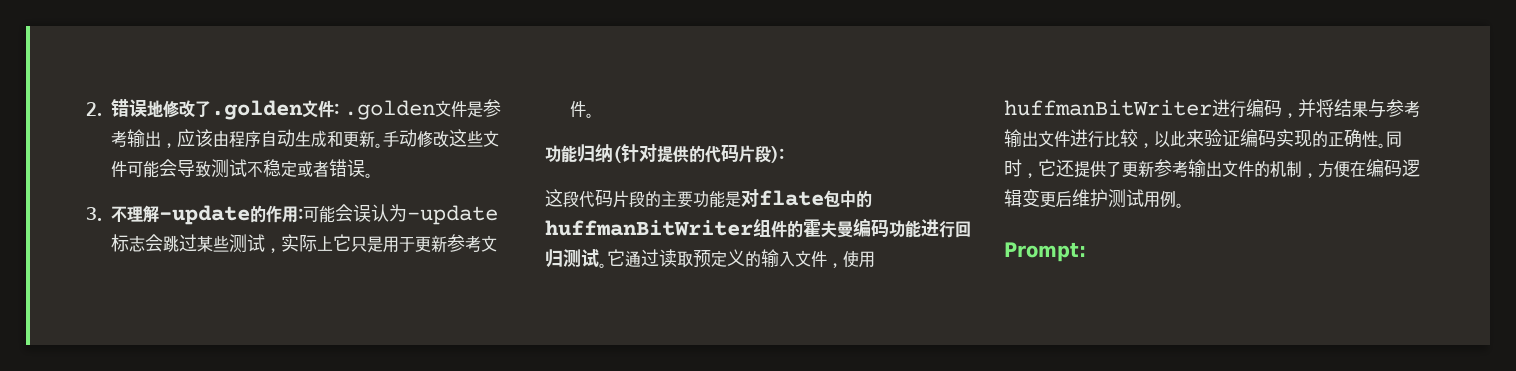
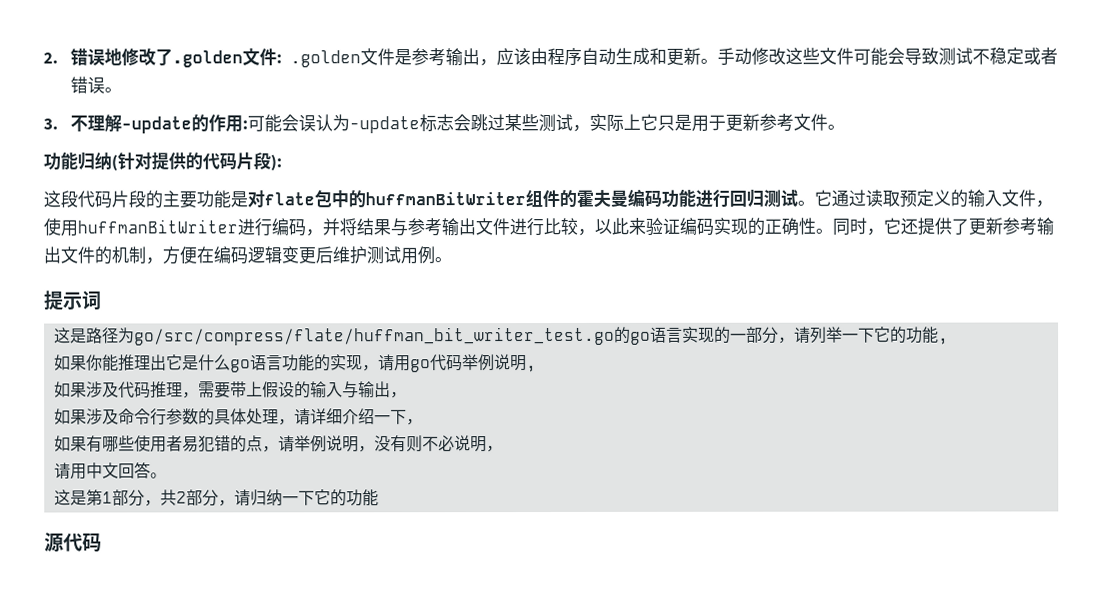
- Prompt:
+ 提示词
+ 这是路径为go/src/compress/flate/huffman_bit_writer_test.go的go语言实现的一部分，请列举一下它的功能,
+ 如果你能推理出它是什么go语言功能的实现，请用go代码举例说明,
+ 如果涉及代码推理，需要带上假设的输入与输出，
+ 如果涉及命令行参数的具体处理，请详细介绍一下，
+ 如果有哪些使用者易犯错的点，请举例说明，没有则不必说明，
+ 请用中文回答。
+ 这是第1部分，共2部分，请归纳一下它的功能
+ 源代码

